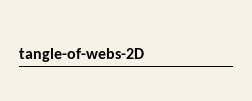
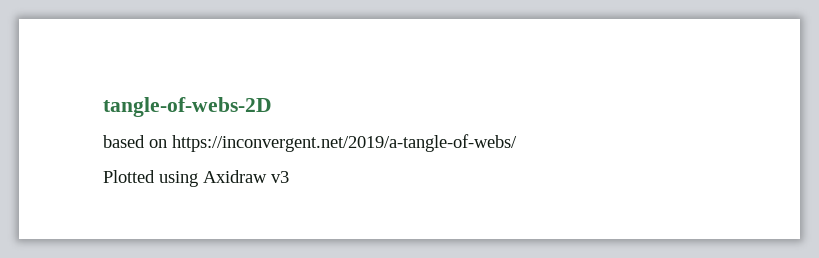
+ based on https://inconvergent.net/2019/a-tangle-of-webs/
+ Plotted using Axidraw v3

